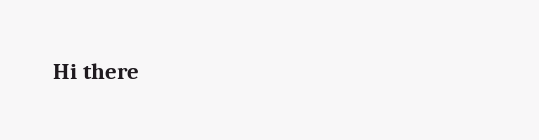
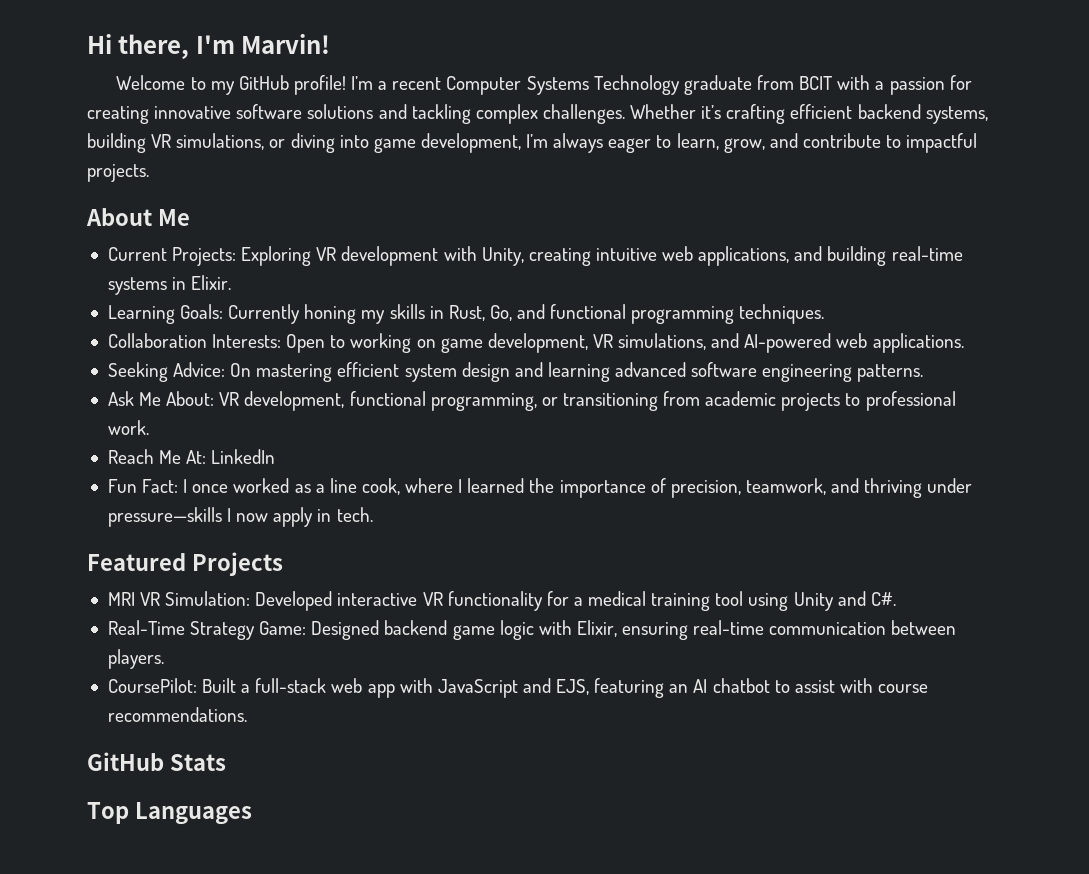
- Hi there
+ Hi there, I'm Marvin!
+ Welcome to my GitHub profile! I’m a recent Computer Systems Technology graduate from BCIT with a passion for creating innovative software solutions and tackling complex challenges. Whether it’s crafting efficient backend systems, building VR simulations, or diving into game development, I’m always eager to learn, grow, and contribute to impactful projects.
+ About Me
+ Current Projects: Exploring VR development with Unity, creating intuitive web applications, and building real-time systems in Elixir.
+ Learning Goals: Currently honing my skills in Rust, Go, and functional programming techniques.
+ Collaboration Interests: Open to working on game development, VR simulations, and AI-powered web applications.
+ Seeking Advice: On mastering efficient system design and learning advanced software engineering patterns.
+ Ask Me About: VR development, functional programming, or transitioning from academic projects to professional work.
+ Reach Me At: LinkedIn
+ Fun Fact: I once worked as a line cook, where I learned the importance of precision, teamwork, and thriving under pressure—skills I now apply in tech.
+ Featured Projects
+ MRI VR Simulation: Developed interactive VR functionality for a medical training tool using Unity and C#.
+ Real-Time Strategy Game: Designed backend game logic with Elixir, ensuring real-time communication between players.
+ CoursePilot: Built a full-stack web app with JavaScript and EJS, featuring an AI chatbot to assist with course recommendations.
+ GitHub Stats
+ Top Languages

